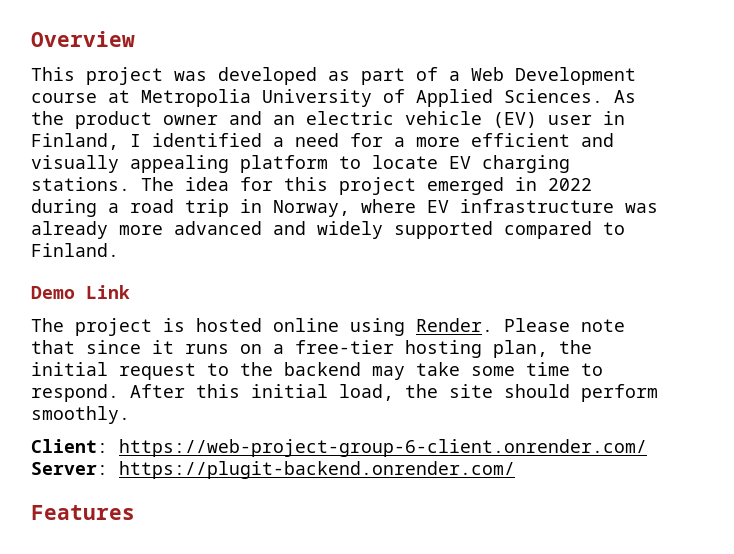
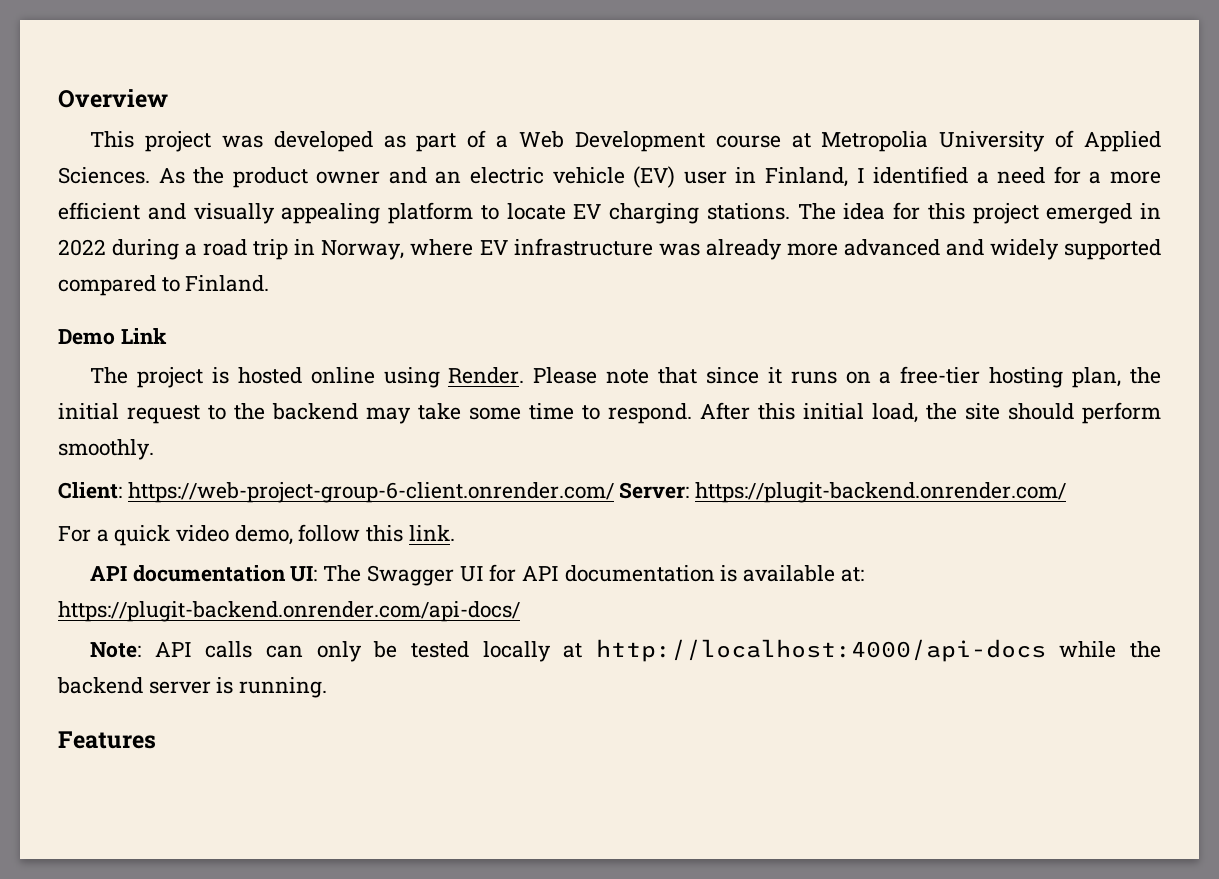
+ For a quick video demo, follow this link.
+ API documentation UI: The Swagger UI for API documentation is available at: https://plugit-backend.onrender.com/api-docs/
+ Note: API calls can only be tested locally at http://localhost:4000/api-docs while the backend server is running.

